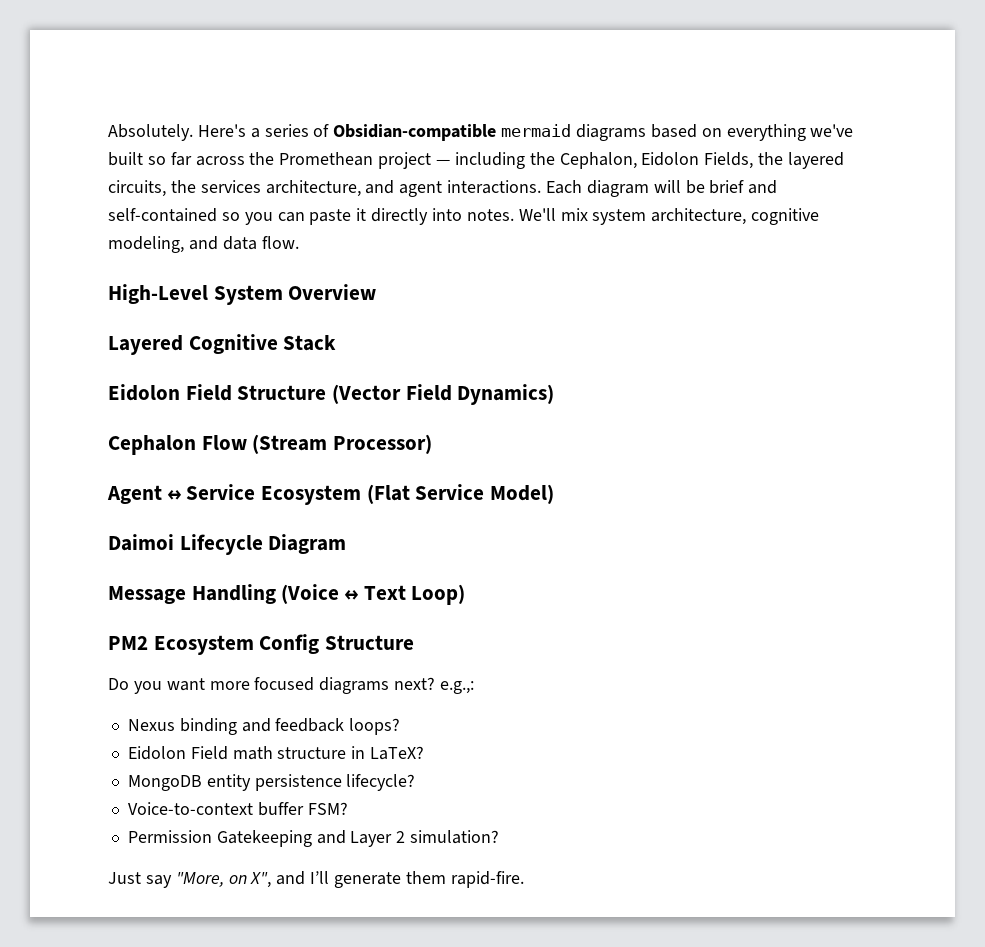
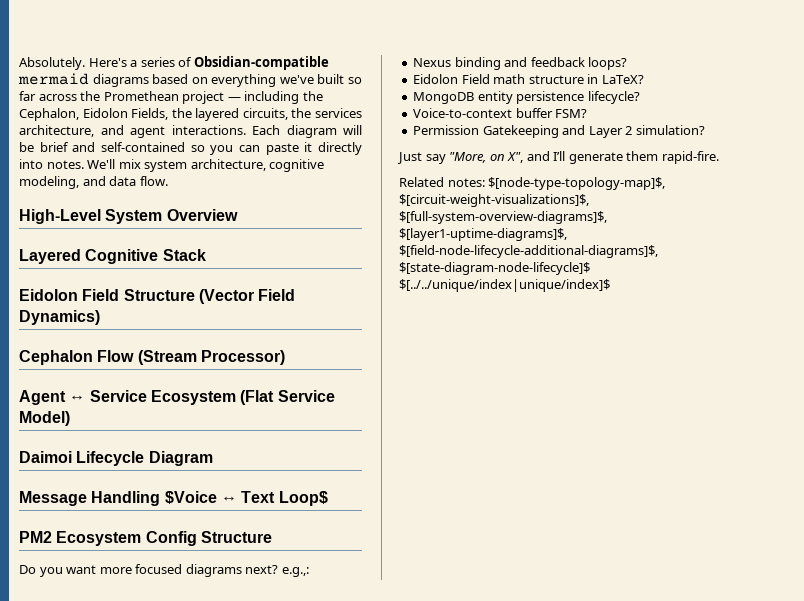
- Message Handling (Voice ↔ Text Loop)
+ Message Handling $Voice ↔ Text Loop$
+ Related notes: $[node-type-topology-map]$, $[circuit-weight-visualizations]$, $[full-system-overview-diagrams]$, $[layer1-uptime-diagrams]$, $[field-node-lifecycle-additional-diagrams]$, $[state-diagram-node-lifecycle]$ $[../../unique/index|unique/index]$

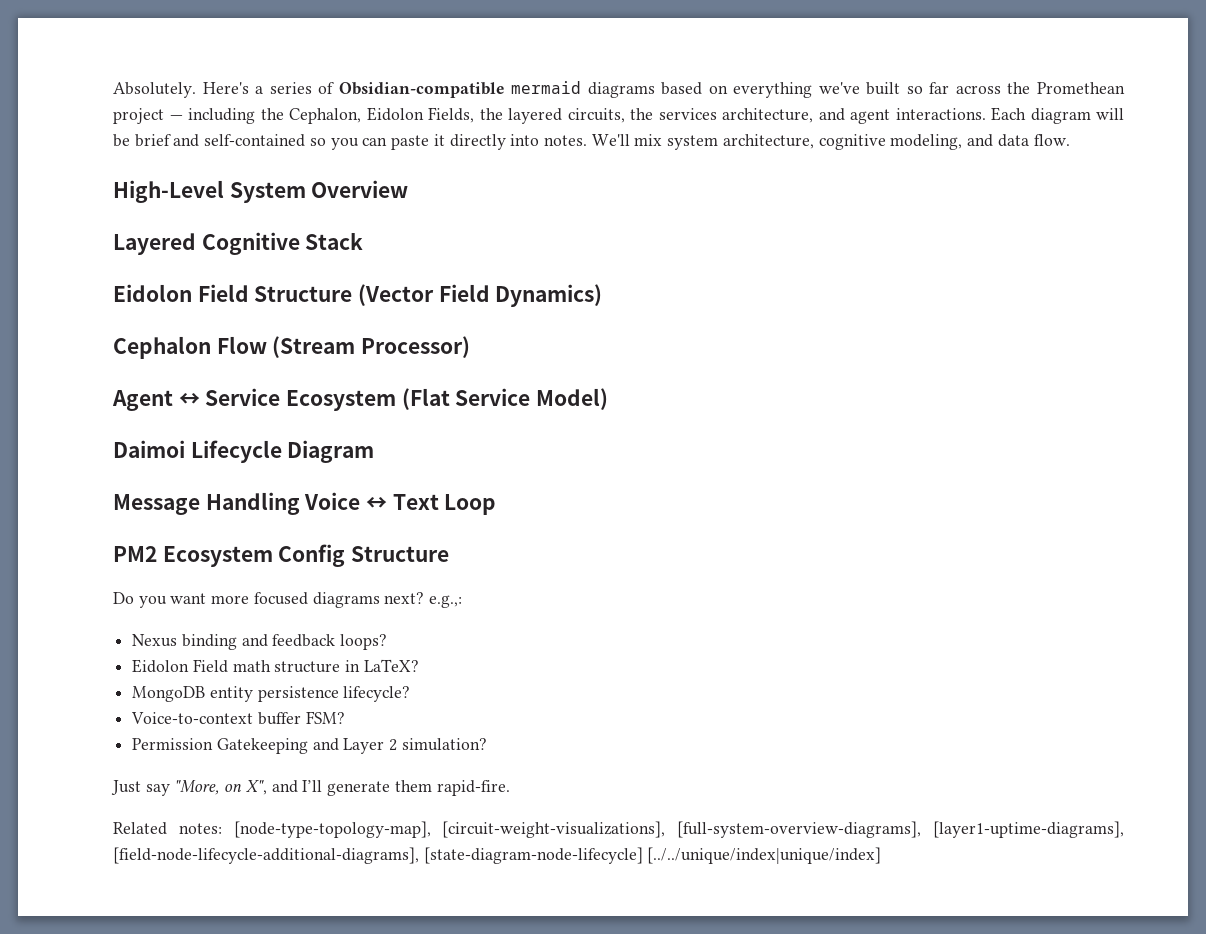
- Message Handling $Voice ↔ Text Loop$
+ Message Handling Voice ↔ Text Loop
- Related notes: $[node-type-topology-map]$, $[circuit-weight-visualizations]$, $[full-system-overview-diagrams]$, $[layer1-uptime-diagrams]$, $[field-node-lifecycle-additional-diagrams]$, $[state-diagram-node-lifecycle]$ $[../../unique/index|unique/index]$
+ Related notes: [node-type-topology-map], [circuit-weight-visualizations], [full-system-overview-diagrams], [layer1-uptime-diagrams], [field-node-lifecycle-additional-diagrams], [state-diagram-node-lifecycle] [../../unique/index|unique/index]

